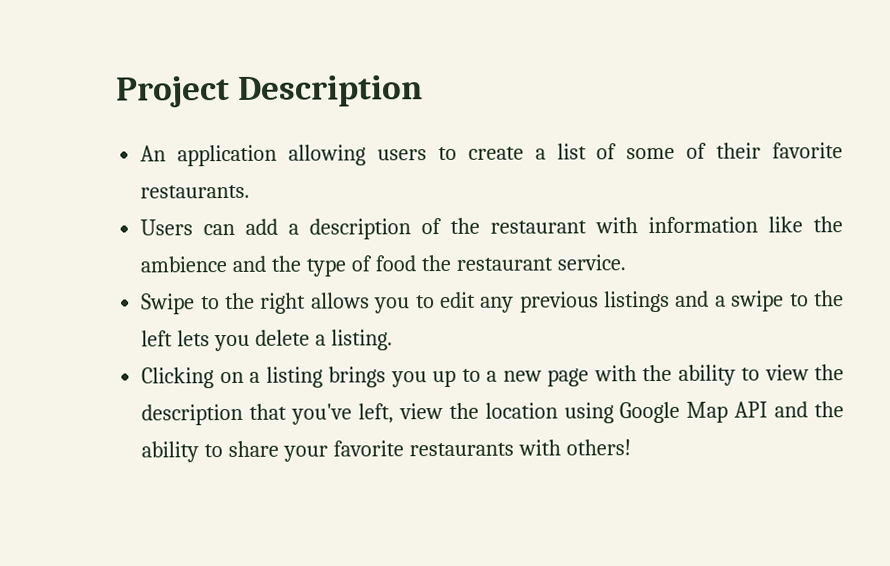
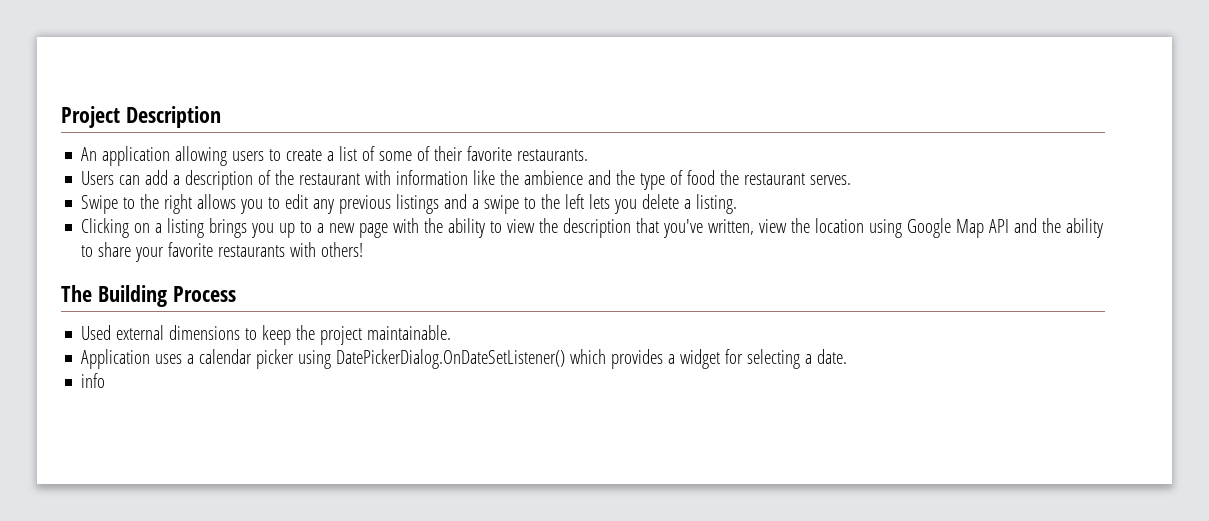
- Users can add a description of the restaurant with information like the ambience and the type of food the restaurant service.
+ Users can add a description of the restaurant with information like the ambience and the type of food the restaurant serves.
- Clicking on a listing brings you up to a new page with the ability to view the description that you've left, view the location using Google Map API and the ability to share your favorite restaurants with others!
+ Clicking on a listing brings you up to a new page with the ability to view the description that you've written, view the location using Google Map API and the ability to share your favorite restaurants with others!
+ The Building Process
+ Used external dimensions to keep the project maintainable.
+ Application uses a calendar picker using DatePickerDialog.OnDateSetListener() which provides a widget for selecting a date.
+ info

